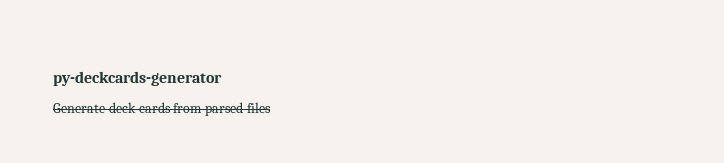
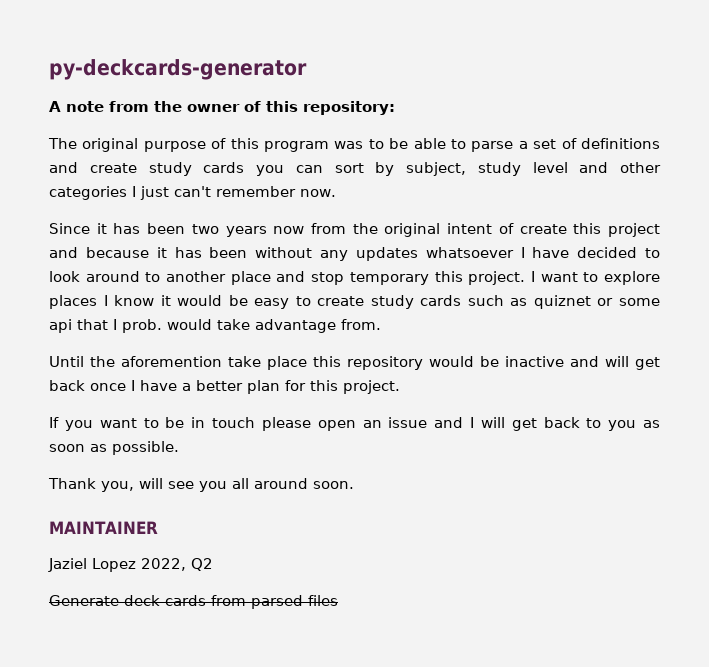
+ A note from the owner of this repository:
+ The original purpose of this program was to be able to parse a set of definitions and create study cards you can sort by subject, study level and other categories I just can't remember now.
+ Since it has been two years now from the original intent of create this project and because it has been without any updates whatsoever I have decided to look around to another place and stop temporary this project. I want to explore places I know it would be easy to create study cards such as quiznet or some api that I prob. would take advantage from.
+ Until the aforemention take place this repository would be inactive and will get back once I have a better plan for this project.
+ If you want to be in touch please open an issue and I will get back to you as soon as possible.
+ Thank you, will see you all around soon.
+ MAINTAINER
+ Jaziel Lopez 2022, Q2

